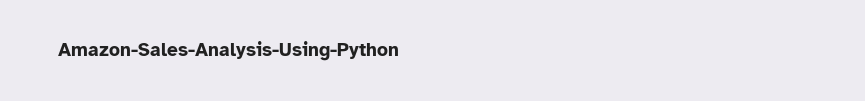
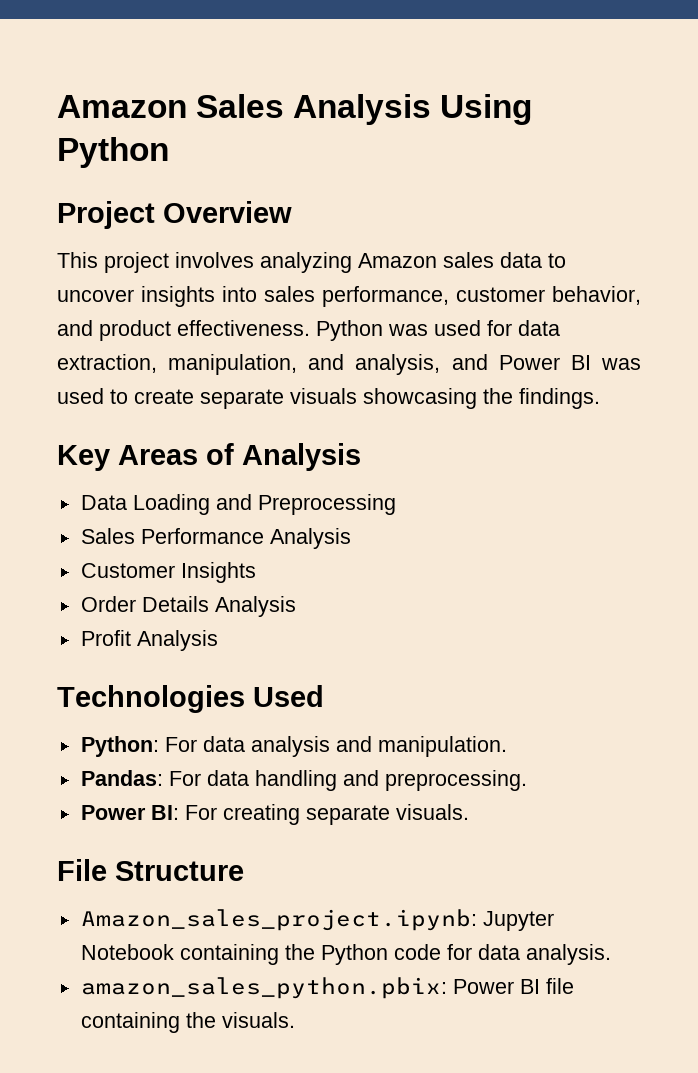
- Amazon-Sales-Analysis-Using-Python
+ Amazon Sales Analysis Using Python
+ Project Overview
+ This project involves analyzing Amazon sales data to uncover insights into sales performance, customer behavior, and product effectiveness. Python was used for data extraction, manipulation, and analysis, and Power BI was used to create separate visuals showcasing the findings.
+ Key Areas of Analysis
+ Data Loading and Preprocessing
+ Sales Performance Analysis
+ Customer Insights
+ Order Details Analysis
+ Profit Analysis
+ Technologies Used
+ Python: For data analysis and manipulation.
+ Pandas: For data handling and preprocessing.
+ Power BI: For creating separate visuals.
+ File Structure
+ Amazon_sales_project.ipynb: Jupyter Notebook containing the Python code for data analysis.
+ amazon_sales_python.pbix: Power BI file containing the visuals.

